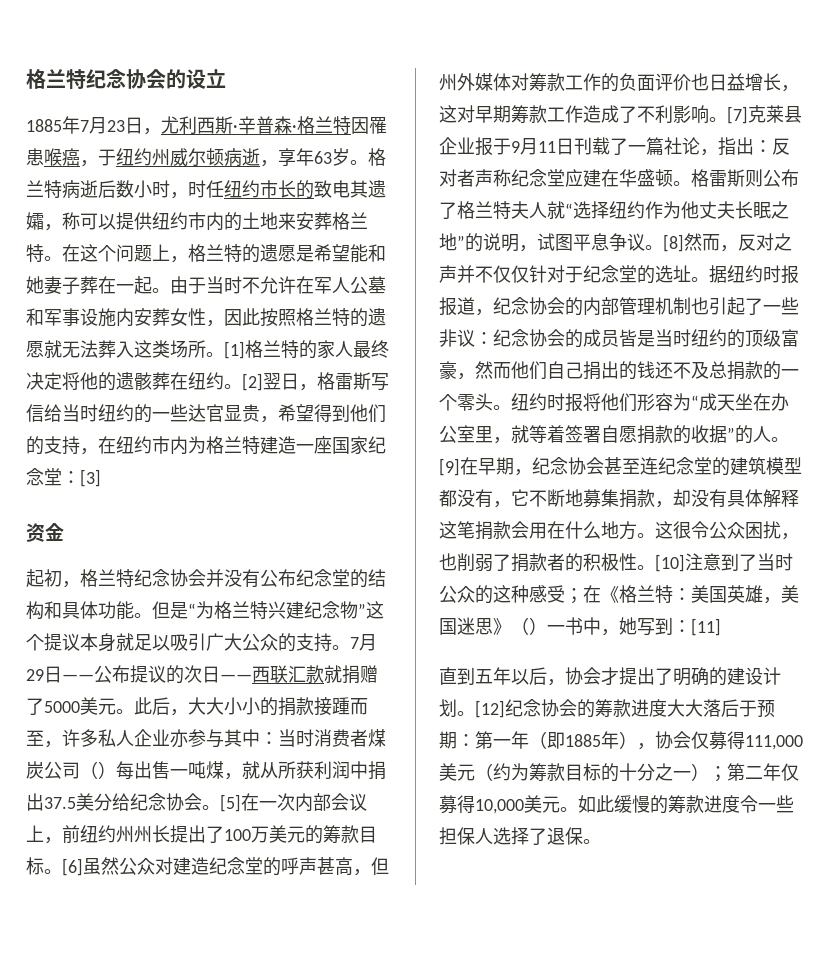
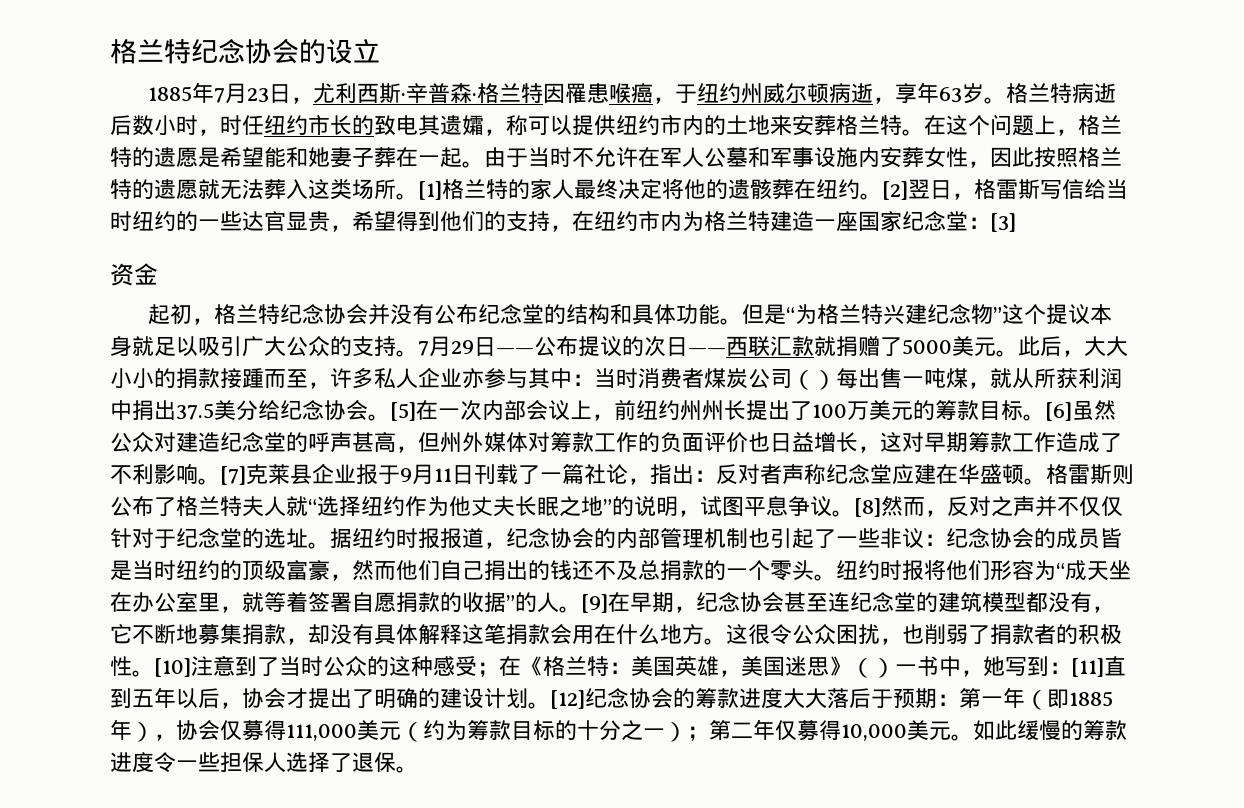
- [10]注意到了当时公众的这种感受；在《格兰特：美国英雄，美国迷思》（）一书中，她写到：[11]
- 直到五年以后，协会才提出了明确的建设计划。
+ [10]注意到了当时公众的这种感受；在《格兰特：美国英雄，美国迷思》（）一书中，她写到：[11]直到五年以后，协会才提出了明确的建设计划。

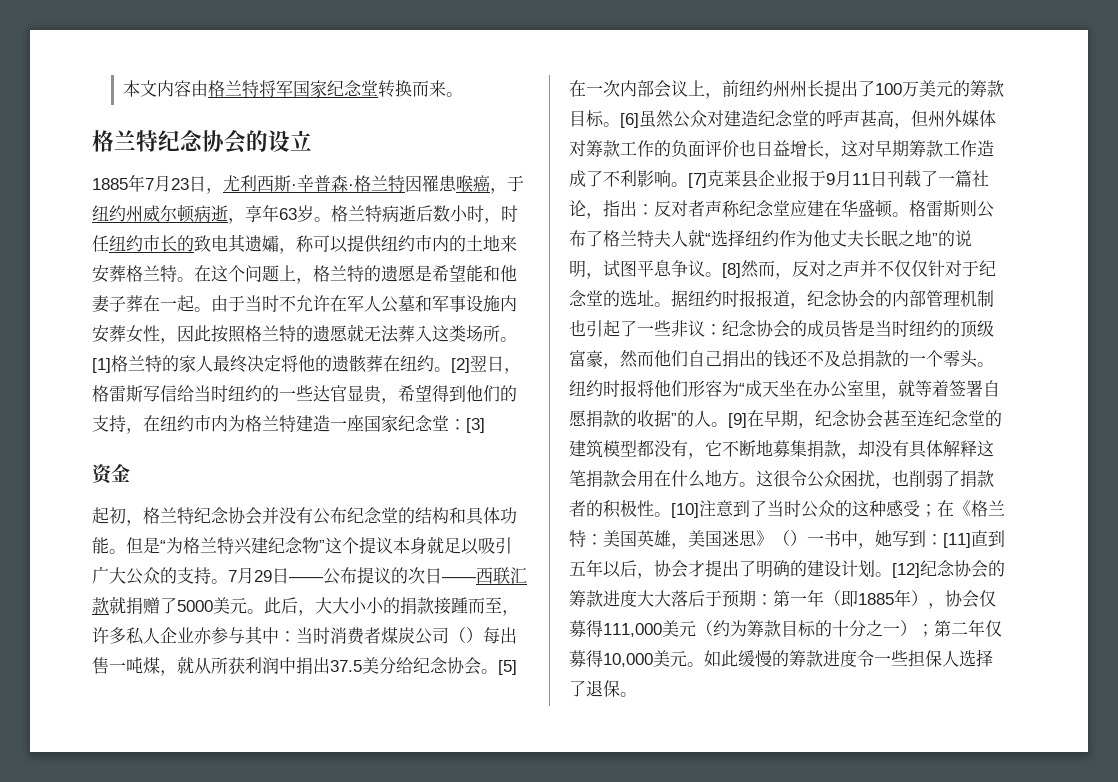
+ 本文内容由格兰特将军国家纪念堂转换而来。
- 在这个问题上，格兰特的遗愿是希望能和她妻子葬在一起。
+ 在这个问题上，格兰特的遗愿是希望能和他妻子葬在一起。

